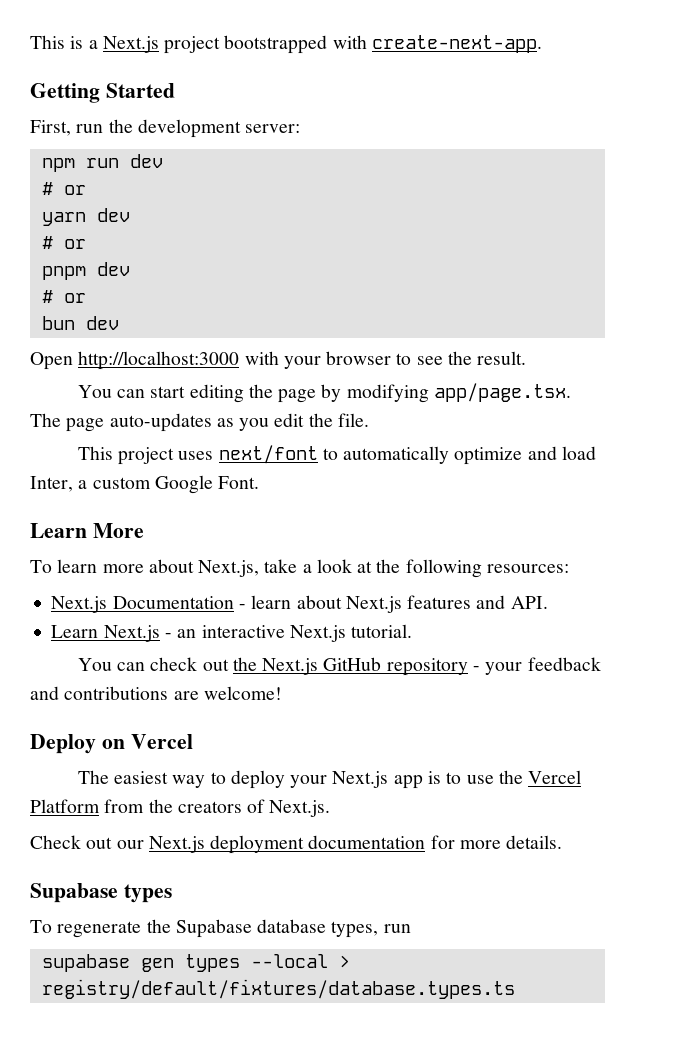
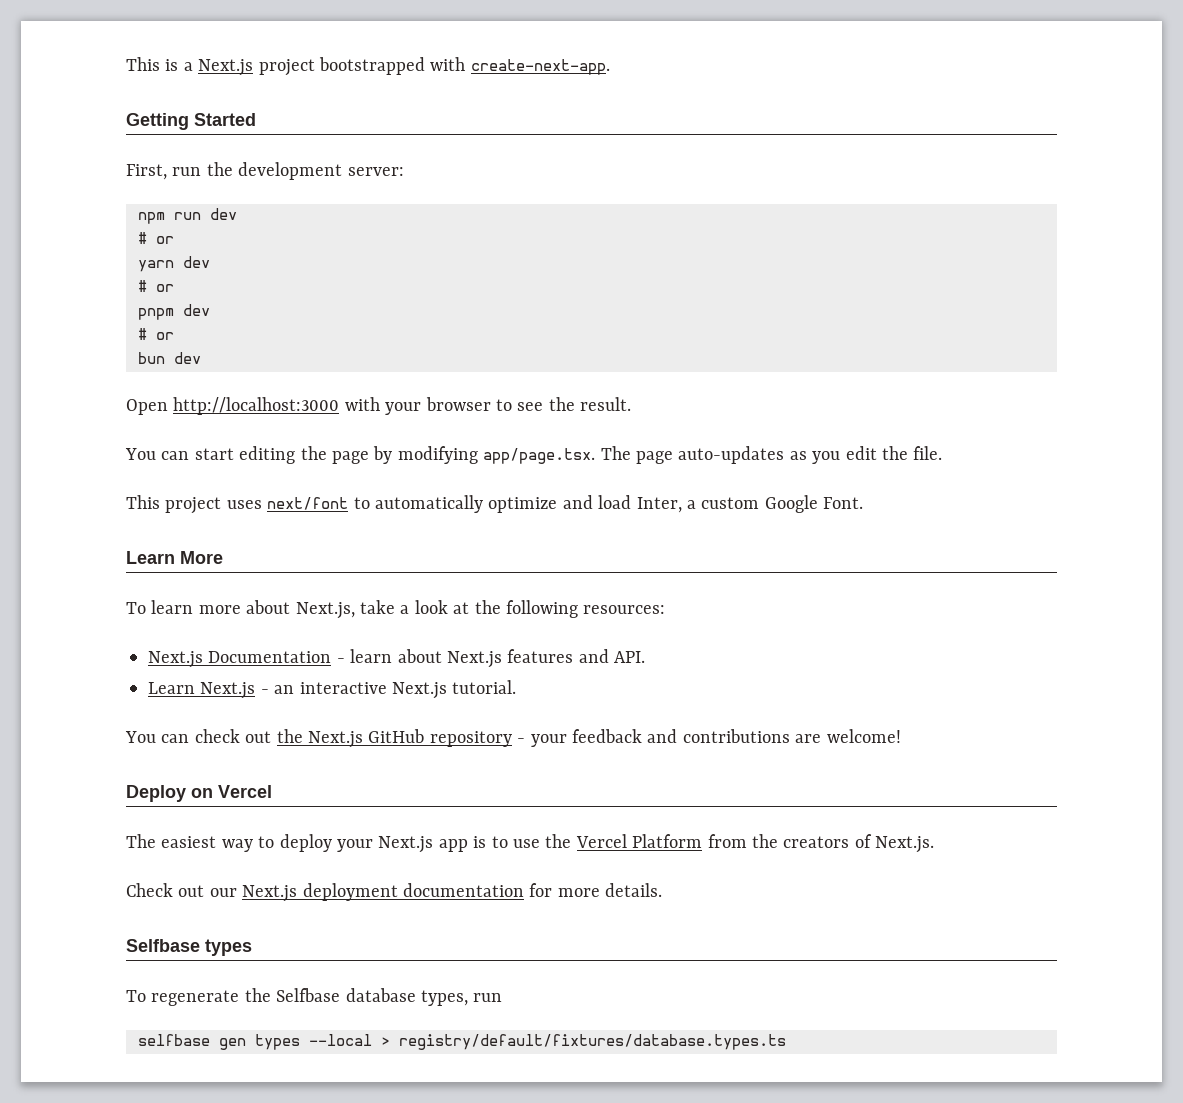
- Supabase types
+ Selfbase types
- To regenerate the Supabase database types, run
+ To regenerate the Selfbase database types, run
- supabase gen types --local > registry/default/fixtures/database.types.ts
+ selfbase gen types --local > registry/default/fixtures/database.types.ts

